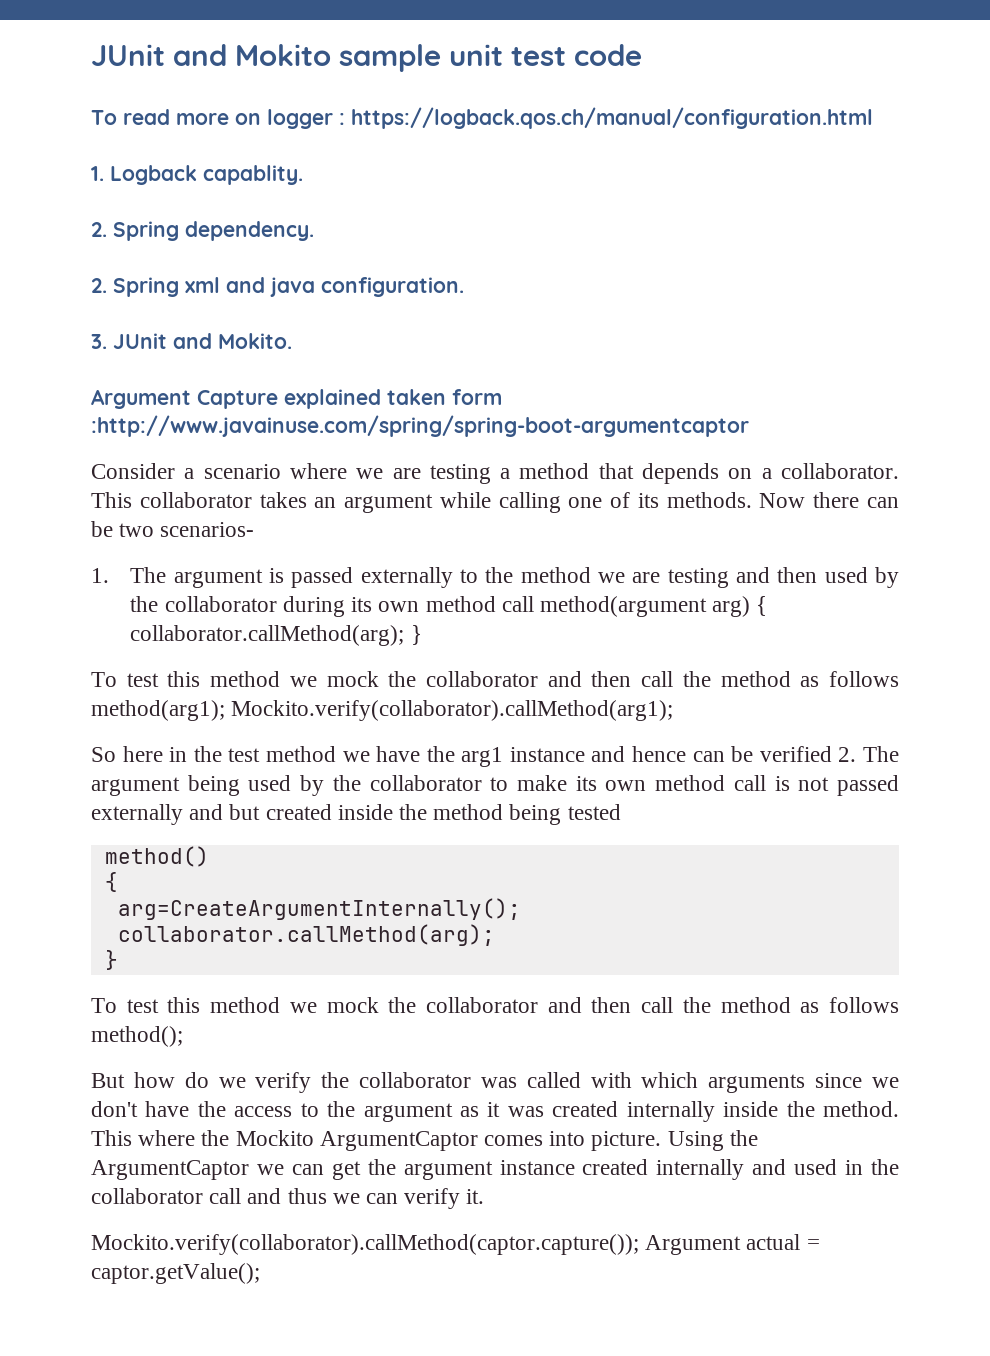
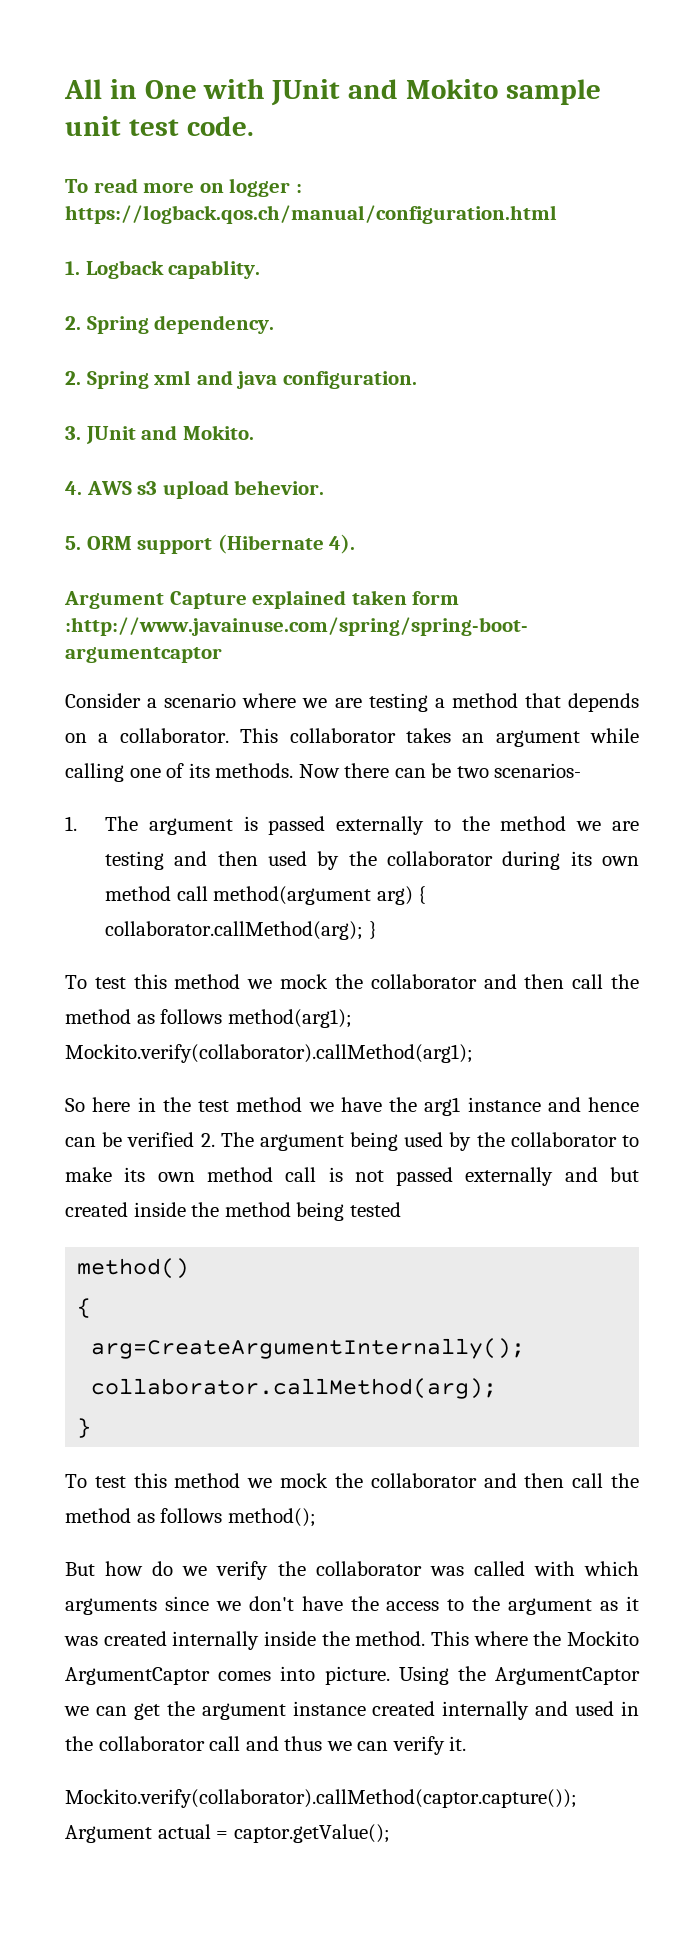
- JUnit and Mokito sample unit test code
+ All in One with JUnit and Mokito sample unit test code.
+ 4. AWS s3 upload behevior.
+ 5. ORM support (Hibernate 4).

